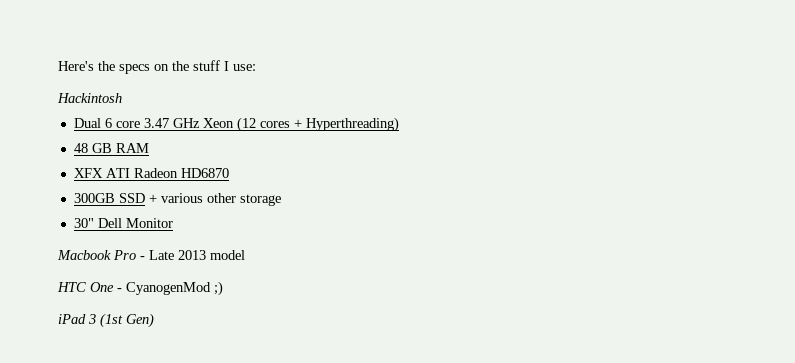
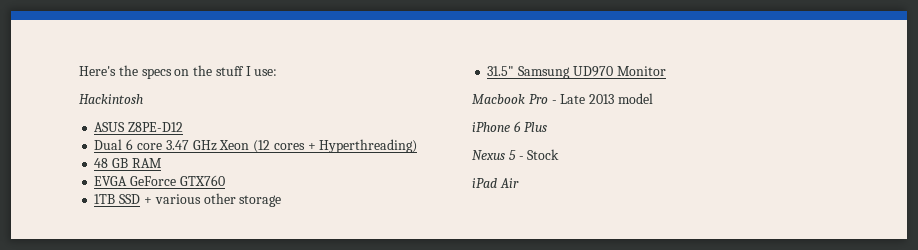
+ ASUS Z8PE-D12
- XFX ATI Radeon HD6870
- 300GB SSD + various other storage
+ EVGA GeForce GTX760
+ 1TB SSD + various other storage
- 30" Dell Monitor
+ 31.5" Samsung UD970 Monitor
- HTC One - CyanogenMod ;)
- iPad 3 (1st Gen)
+ iPhone 6 Plus
+ Nexus 5 - Stock
+ iPad Air

